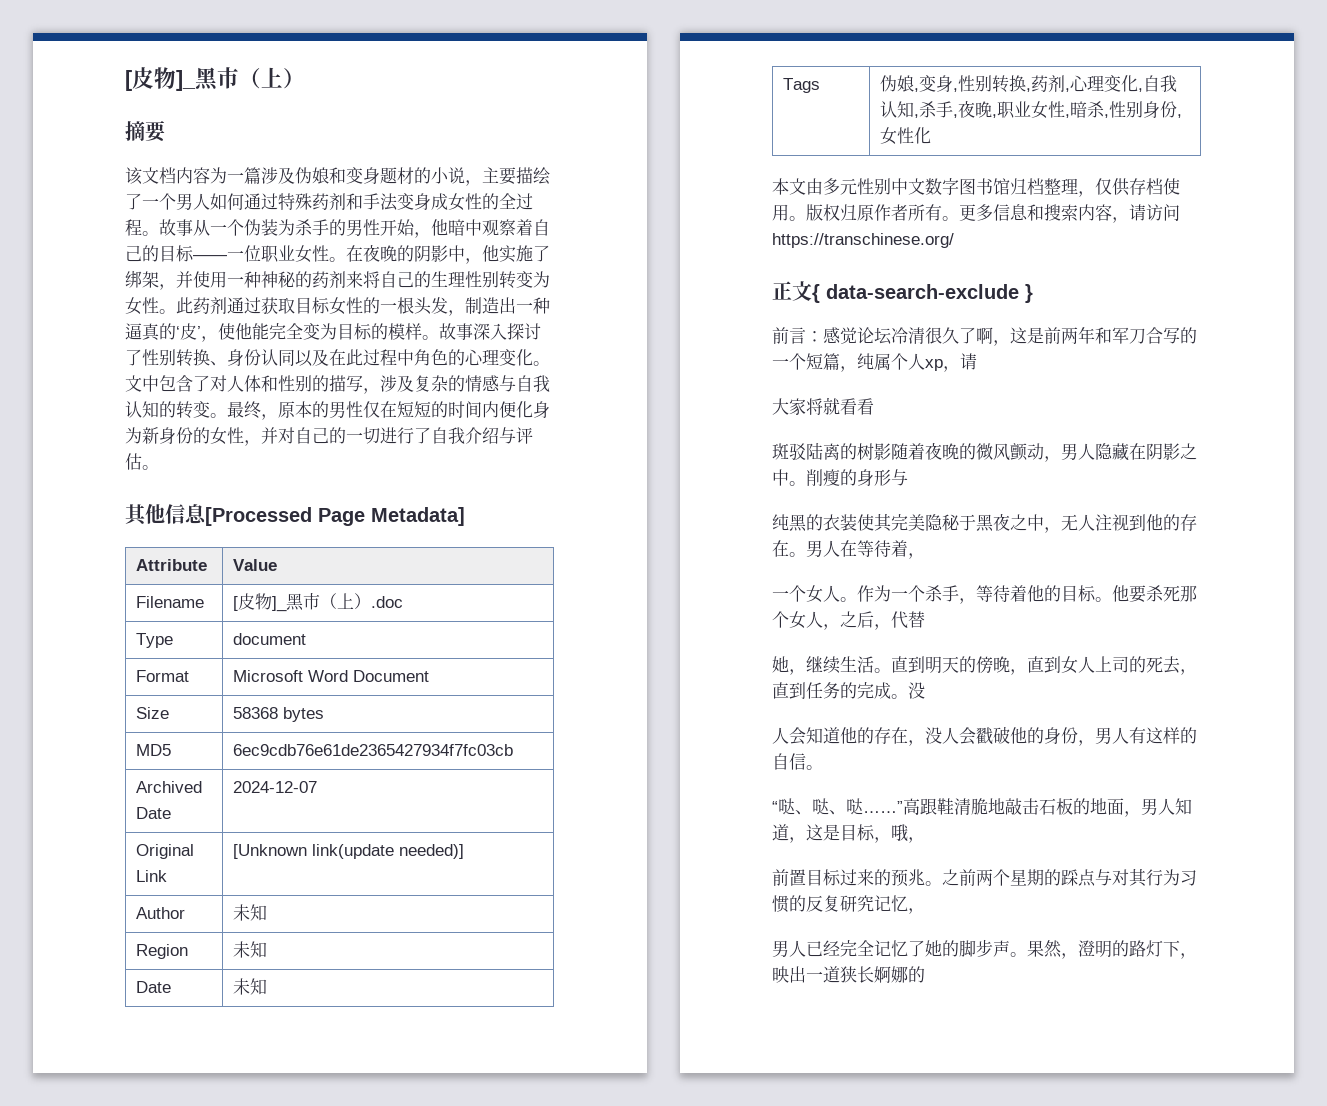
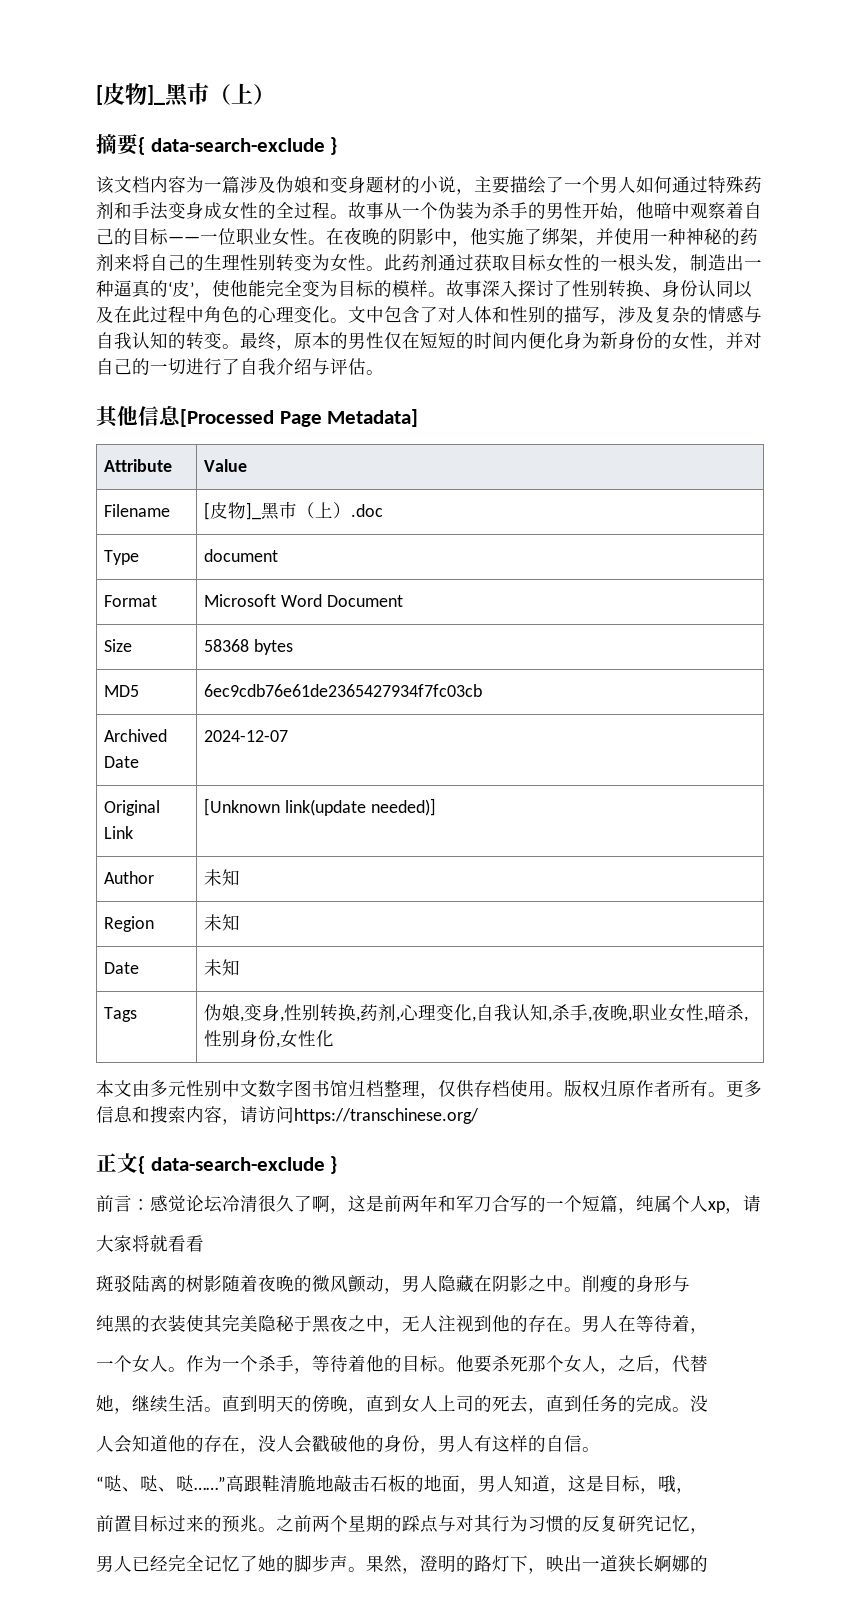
- 摘要
+ 摘要{ data-search-exclude }

